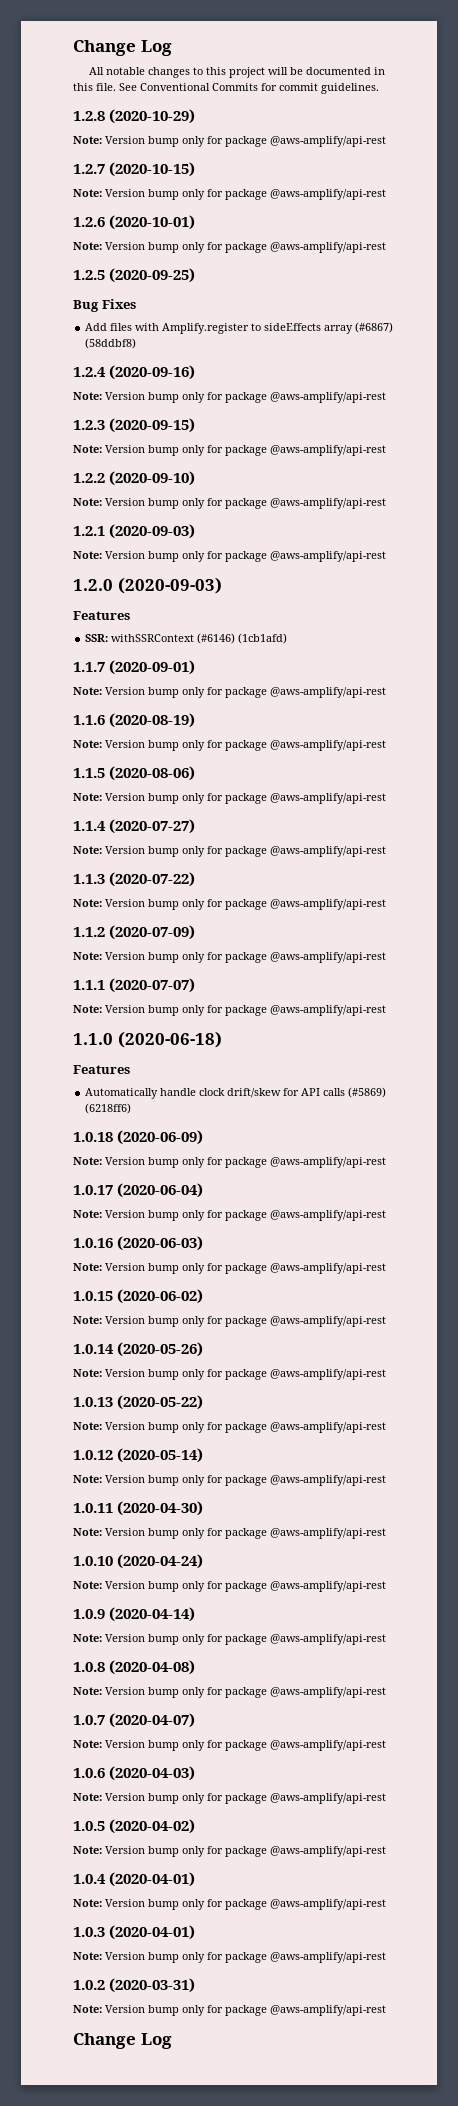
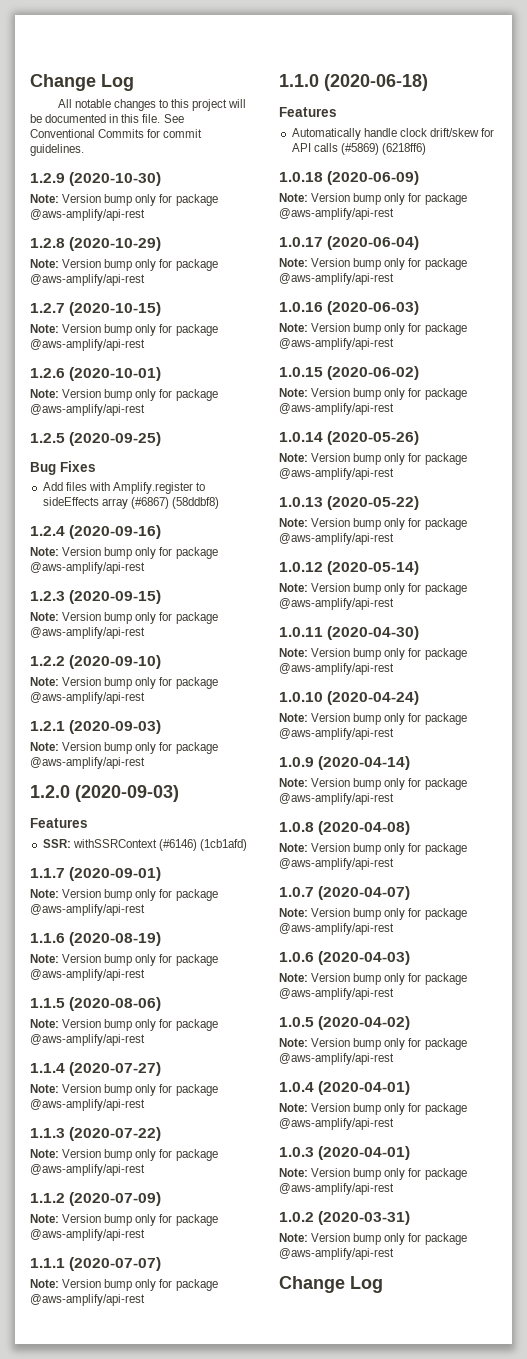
+ 1.2.9 (2020-10-30)
+ Note: Version bump only for package @aws-amplify/api-rest

